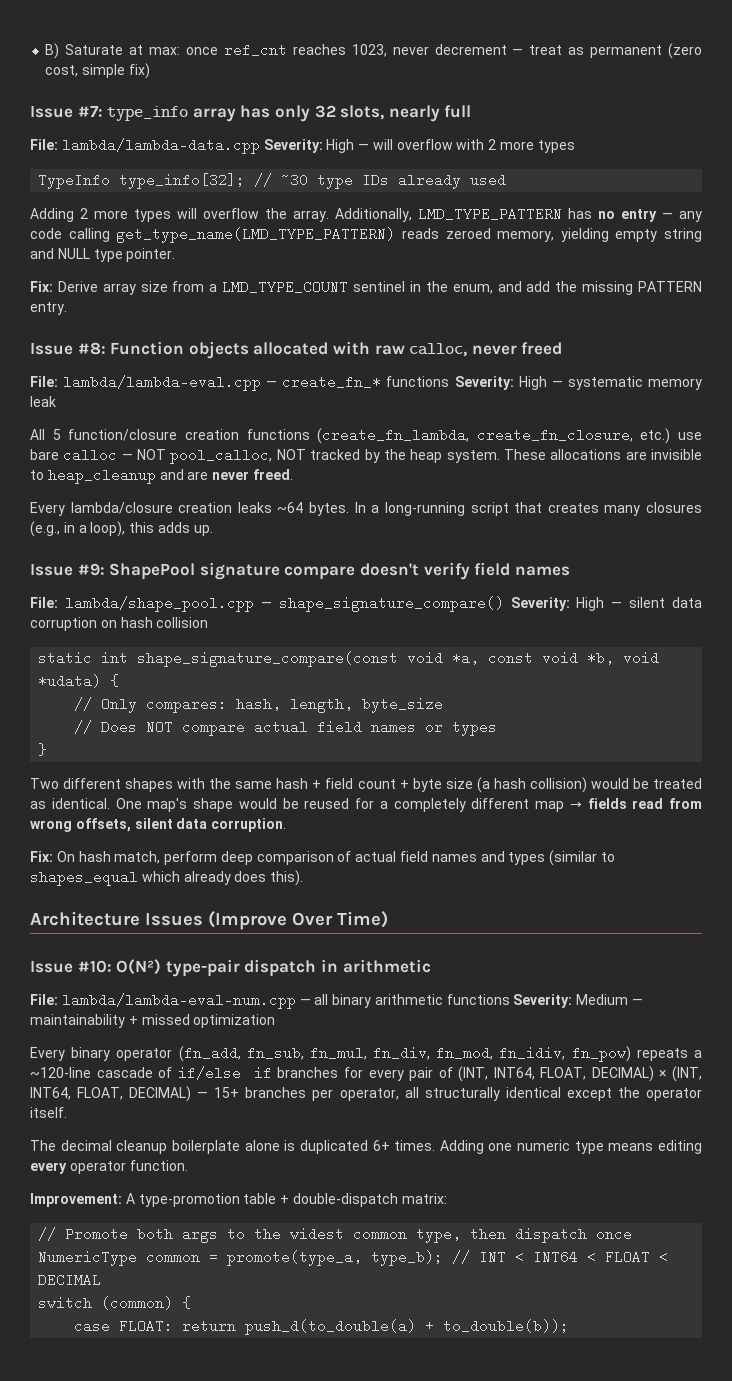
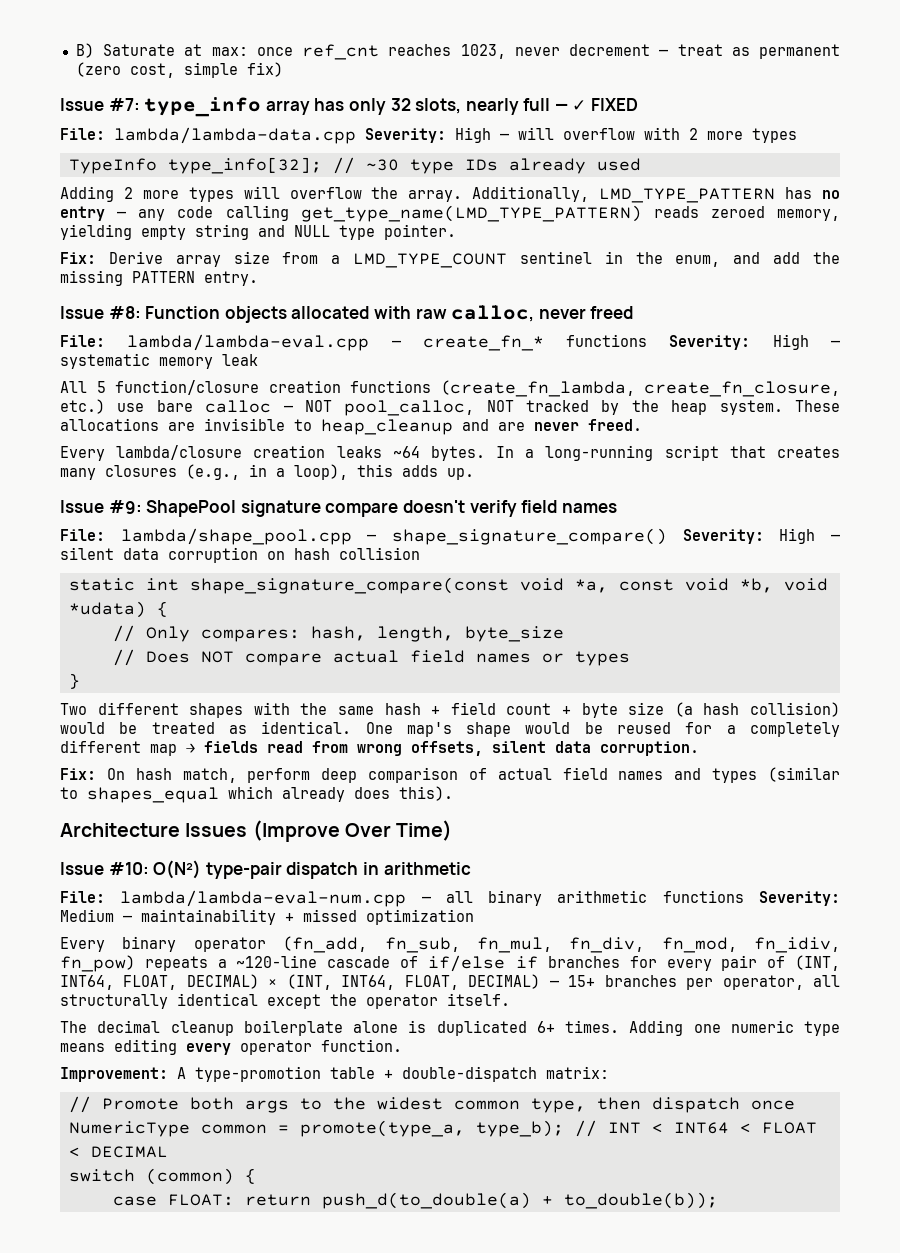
- Issue #7: type_info array has only 32 slots, nearly full
+ Issue #7: type_info array has only 32 slots, nearly full — ✓ FIXED

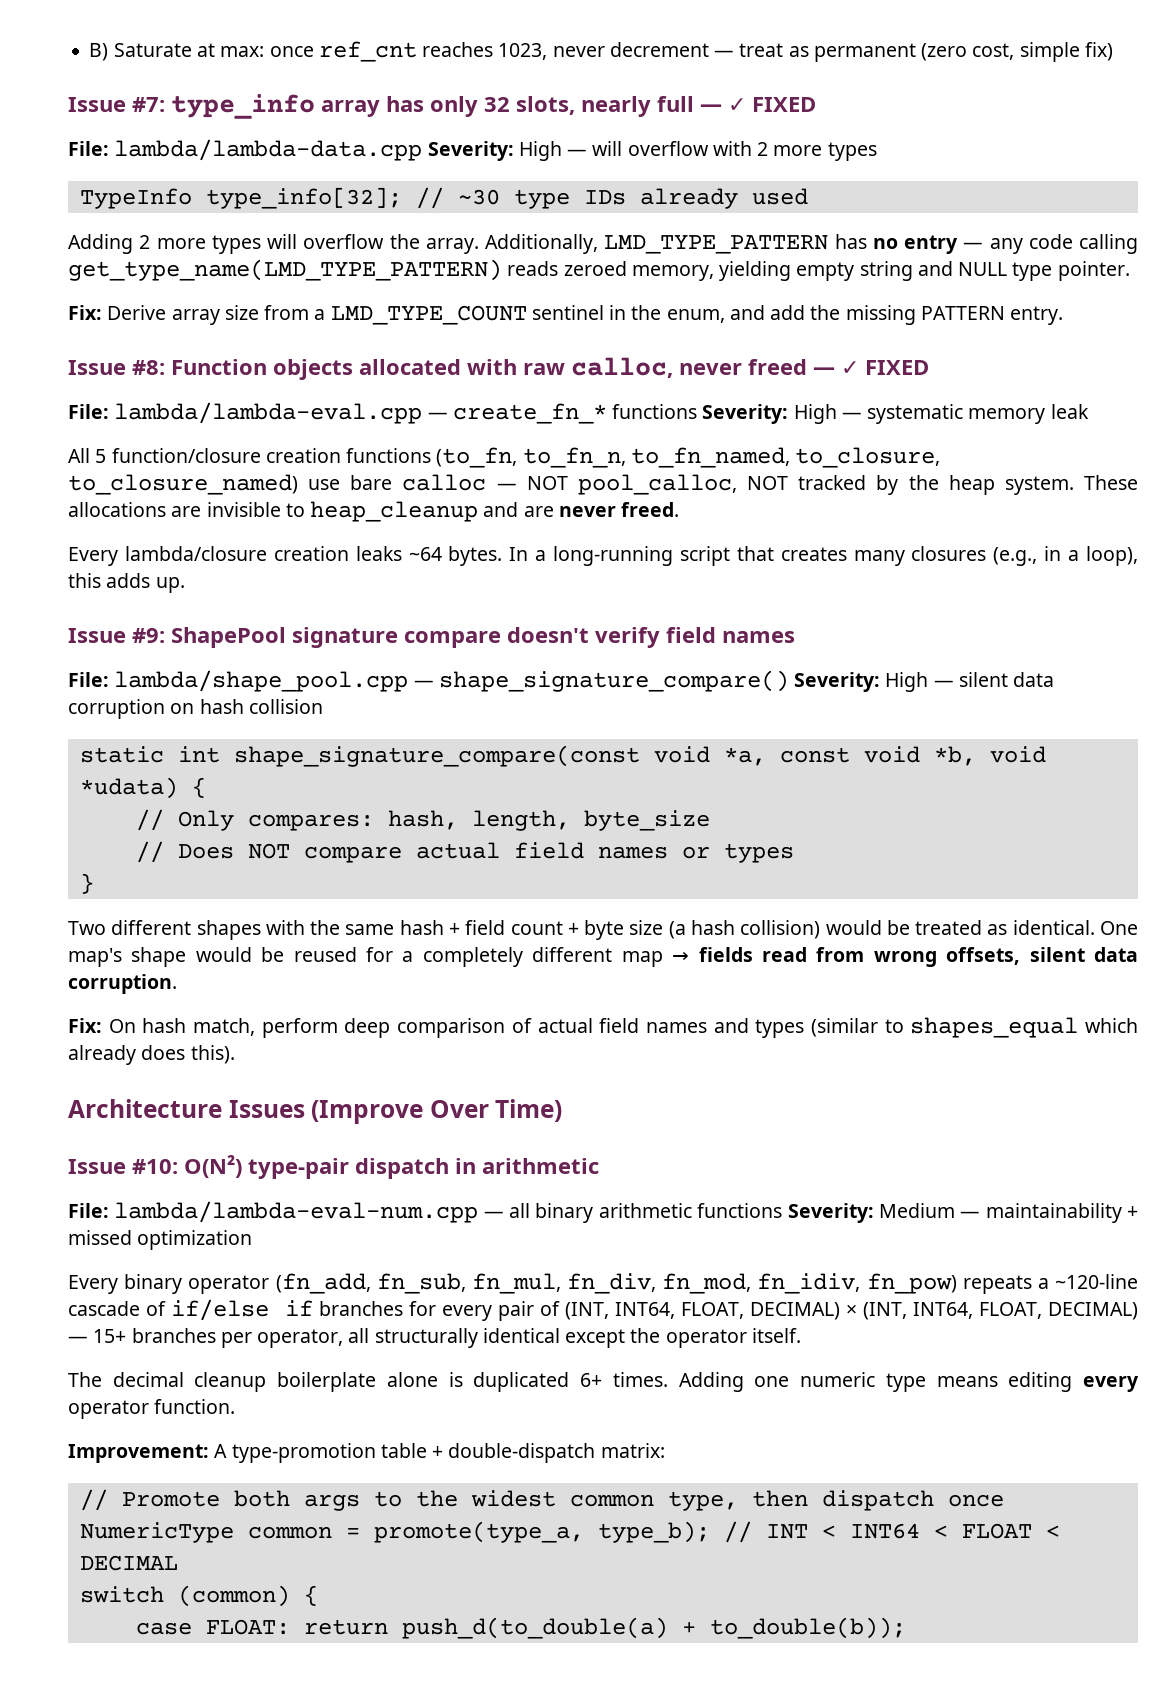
- Issue #8: Function objects allocated with raw calloc, never freed
+ Issue #8: Function objects allocated with raw calloc, never freed — ✓ FIXED
- All 5 function/closure creation functions (create_fn_lambda, create_fn_closure, etc.) use bare calloc — NOT pool_calloc, NOT tracked by the heap system.
+ All 5 function/closure creation functions (to_fn, to_fn_n, to_fn_named, to_closure, to_closure_named) use bare calloc — NOT pool_calloc, NOT tracked by the heap system.

